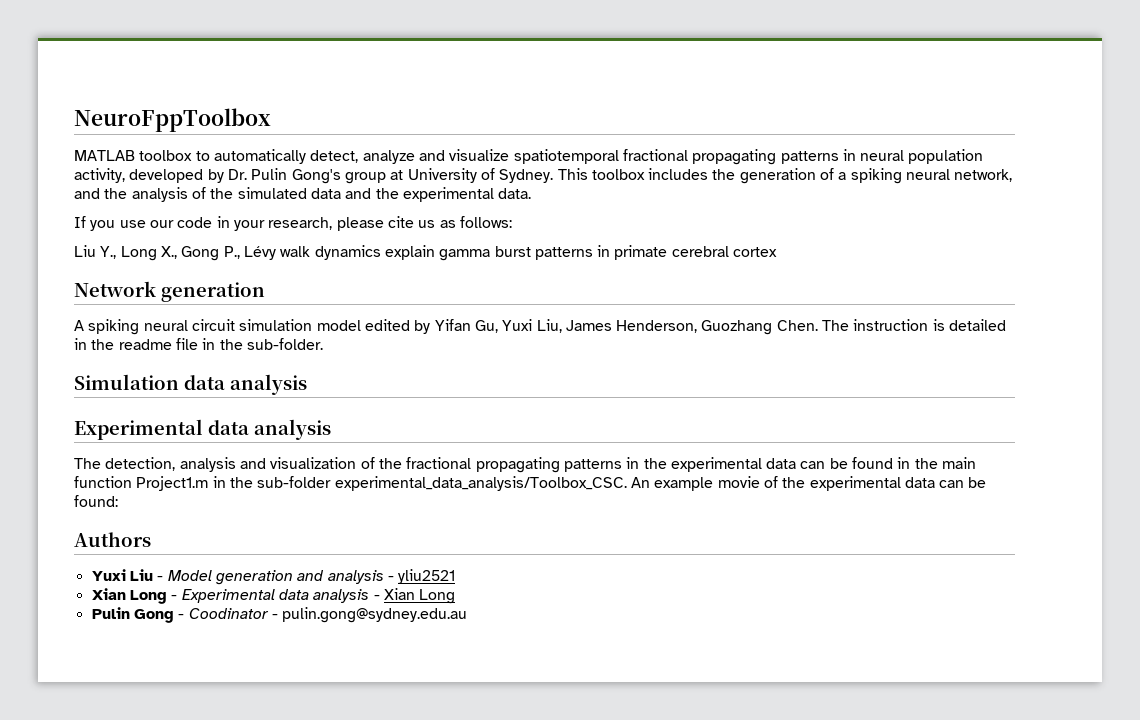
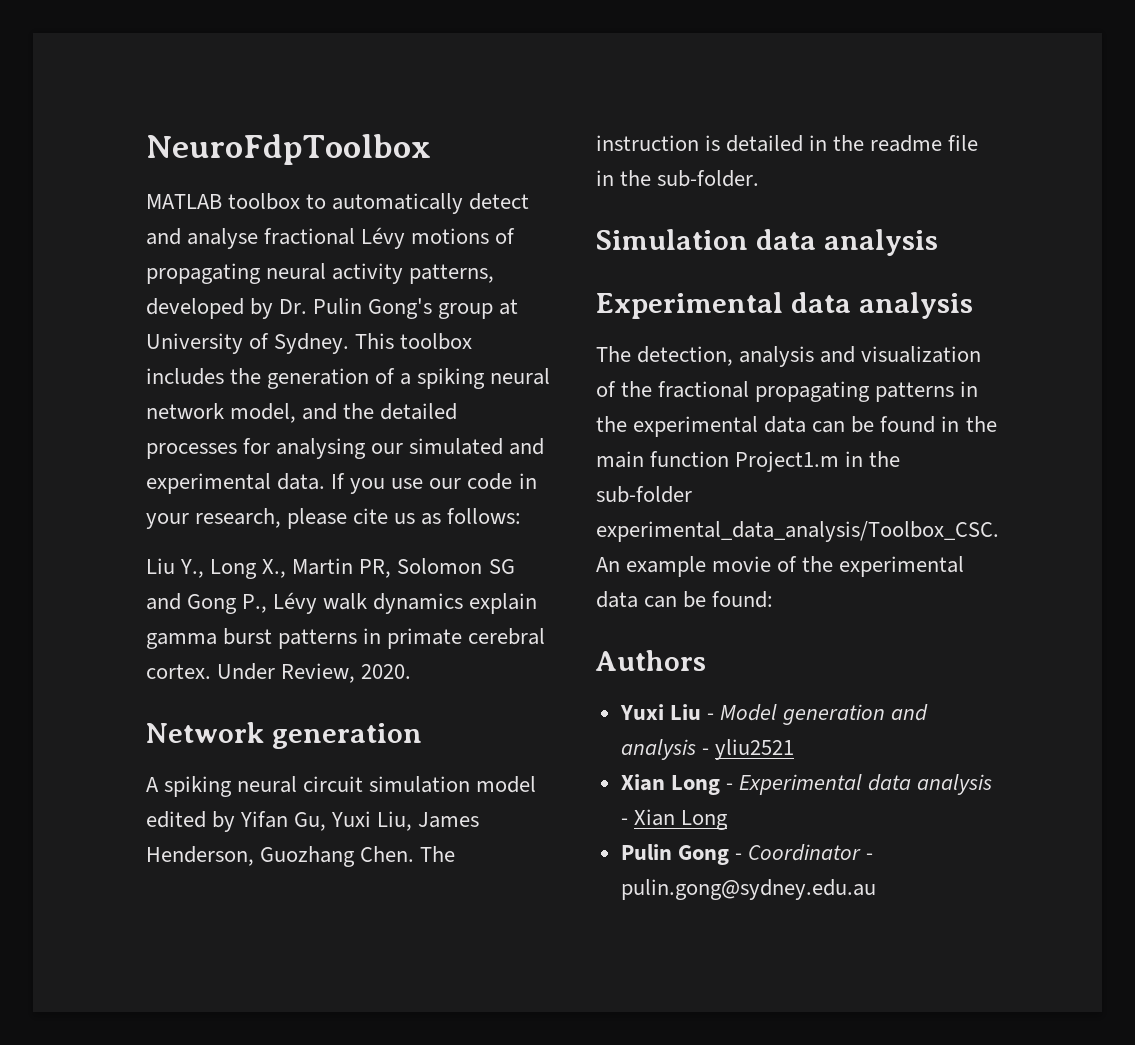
- NeuroFppToolbox
+ NeuroFdpToolbox
- MATLAB toolbox to automatically detect, analyze and visualize spatiotemporal fractional propagating patterns in neural population activity, developed by Dr. Pulin Gong's group at University of Sydney.
+ MATLAB toolbox to automatically detect and analyse fractional Lévy motions of propagating neural activity patterns, developed by Dr. Pulin Gong's group at University of Sydney.
- This toolbox includes the generation of a spiking neural network, and the analysis of the simulated data and the experimental data.
- If you use our code in your research, please cite us as follows:
+ This toolbox includes the generation of a spiking neural network model, and the detailed processes for analysing our simulated and experimental data. If you use our code in your research, please cite us as follows:
- Liu Y., Long X., Gong P., Lévy walk dynamics explain gamma burst patterns in primate cerebral cortex
+ Liu Y., Long X., Martin PR, Solomon SG and Gong P., Lévy walk dynamics explain gamma burst patterns in primate cerebral cortex. Under Review, 2020.
- Pulin Gong - Coodinator - pulin.gong@sydney.edu.au
+ Pulin Gong - Coordinator - pulin.gong@sydney.edu.au

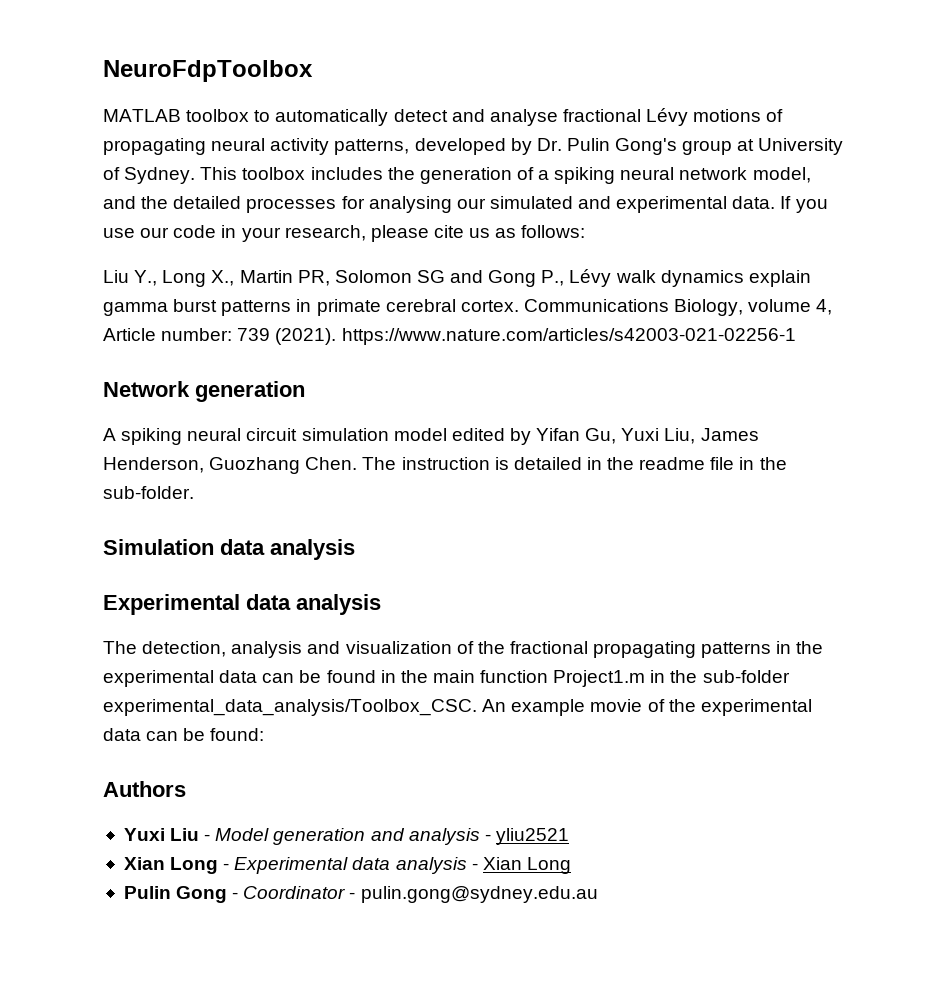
- Under Review, 2020.
+ Communications Biology, volume 4, Article number: 739 (2021). https://www.nature.com/articles/s42003-021-02256-1

